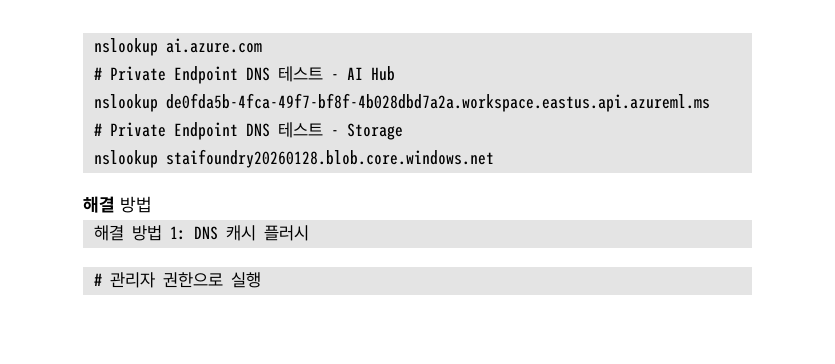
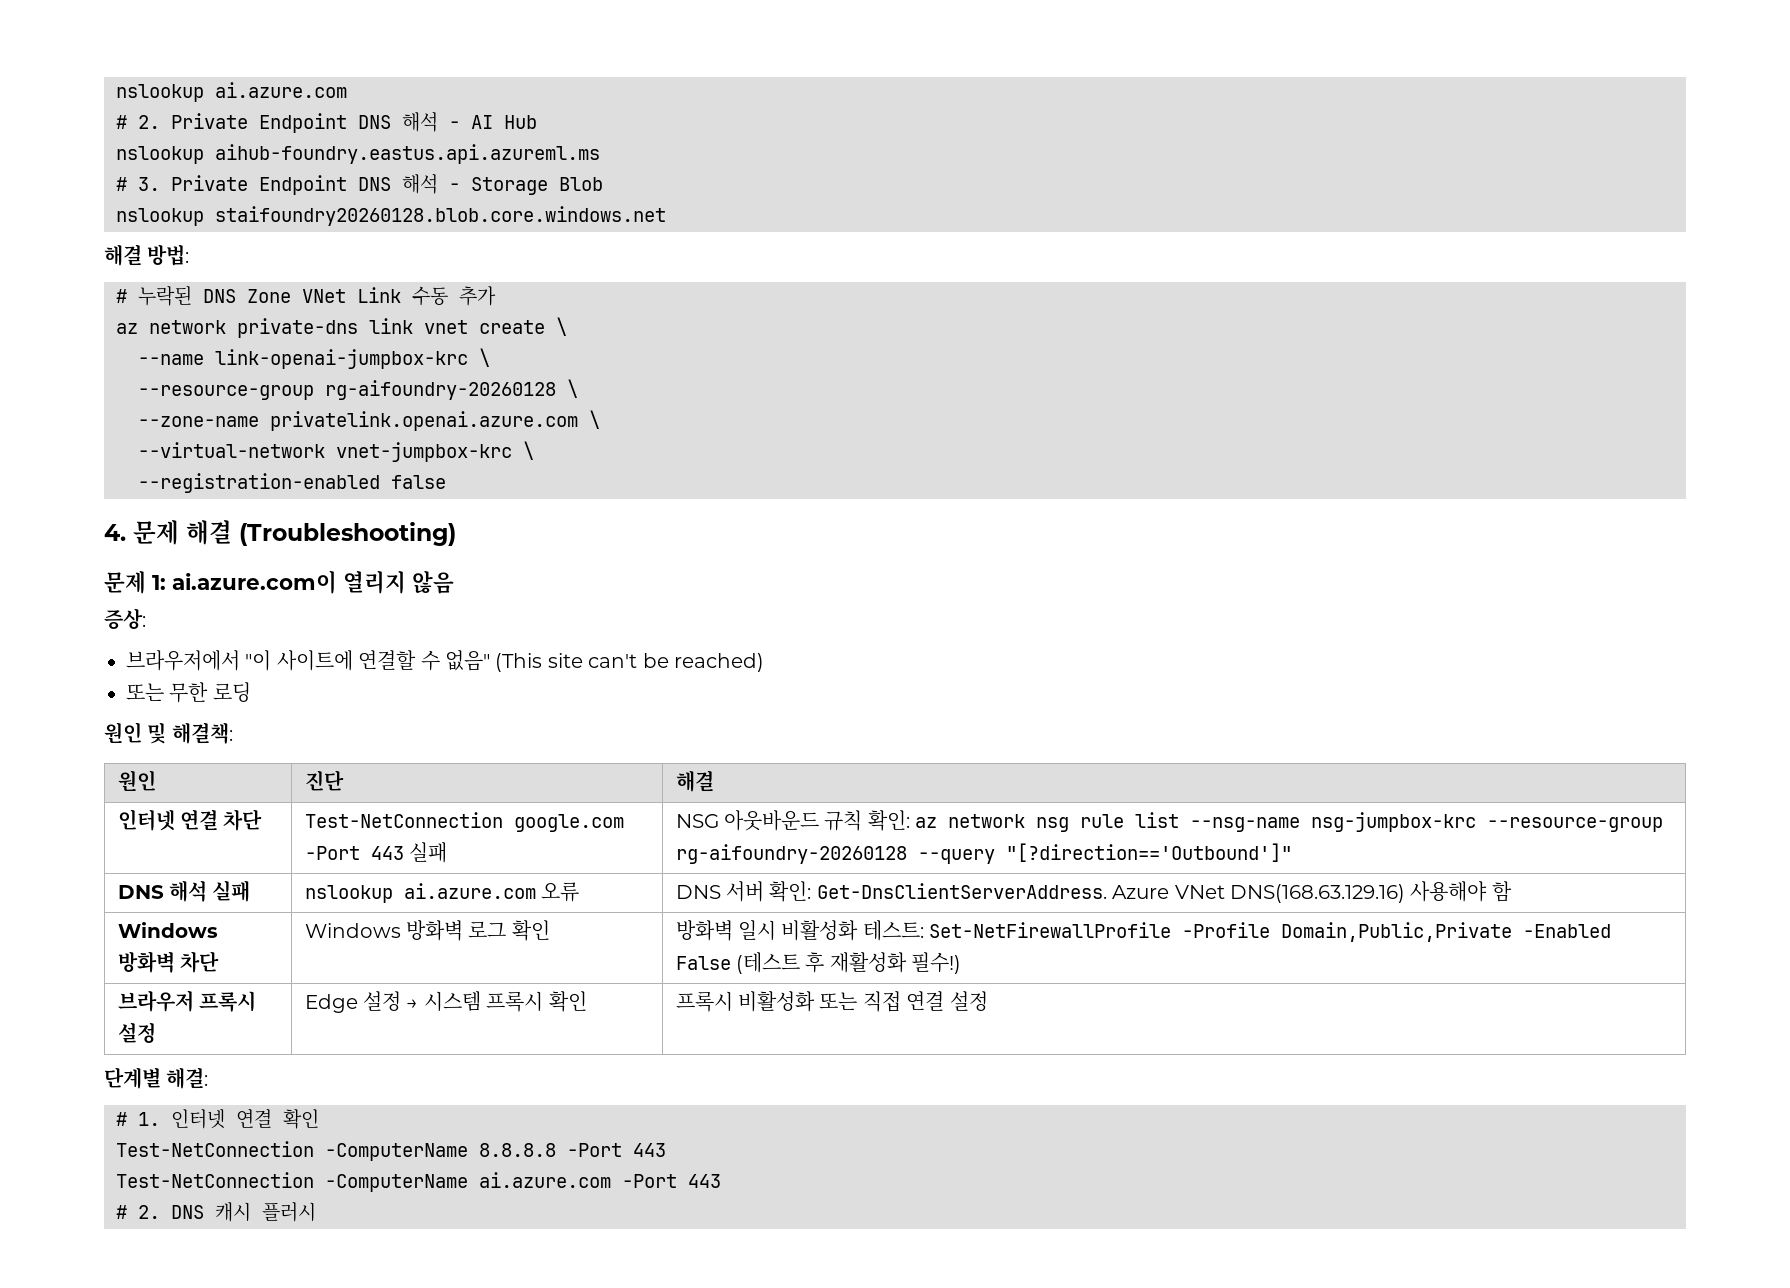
- # Private Endpoint DNS 테스트 - AI Hub
+ # 2. Private Endpoint DNS 해석 - AI Hub
- nslookup de0fda5b-4fca-49f7-bf8f-4b028dbd7a2a.workspace.eastus.api.azureml.ms
- # Private Endpoint DNS 테스트 - Storage
+ nslookup aihub-foundry.eastus.api.azureml.ms
+ # 3. Private Endpoint DNS 해석 - Storage Blob
  nslookup staifoundry20260128.blob.core.windows.net
- 해결 방법
- 해결 방법 1: DNS 캐시 플러시
+ 해결 방법:
+ # 누락된 DNS Zone VNet Link 수동 추가
+ az network private-dns link vnet create \
+ --name link-openai-jumpbox-krc \
+ --resource-group rg-aifoundry-20260128 \
+ --zone-name privatelink.openai.azure.com \
+ --virtual-network vnet-jumpbox-krc \
+ --registration-enabled false
+ 4. 문제 해결 (Troubleshooting)
+ 문제 1: ai.azure.com이 열리지 않음
+ 증상:
+ 브라우저에서 "이 사이트에 연결할 수 없음" (This site can't be reached)
+ 또는 무한 로딩
+ 원인 및 해결책:
+ 원인 | 진단 | 해결
+ 인터넷 연결 차단 | Test-NetConnection google.com -Port 443 실패 | NSG 아웃바운드 규칙 확인: az network nsg rule list --nsg-name nsg-jumpbox-krc --resource-group rg-aifoundry-20260128 --query "[?direction=='Outbound']"
+ DNS 해석 실패 | nslookup ai.azure.com 오류 | DNS 서버 확인: Get-DnsClientServerAddress. Azure VNet DNS(168.63.129.16) 사용해야 함
+ Windows 방화벽 차단 | Windows 방화벽 로그 확인 | 방화벽 일시 비활성화 테스트: Set-NetFirewallProfile -Profile Domain,Public,Private -Enabled False (테스트 후 재활성화 필수!)
+ 브라우저 프록시 설정 | Edge 설정 → 시스템 프록시 확인 | 프록시 비활성화 또는 직접 연결 설정
+ 단계별 해결:
+ # 1. 인터넷 연결 확인
+ Test-NetConnection -ComputerName 8.8.8.8 -Port 443
+ Test-NetConnection -ComputerName ai.azure.com -Port 443
+ # 2. DNS 캐시 플러시
- # 관리자 권한으로 실행

